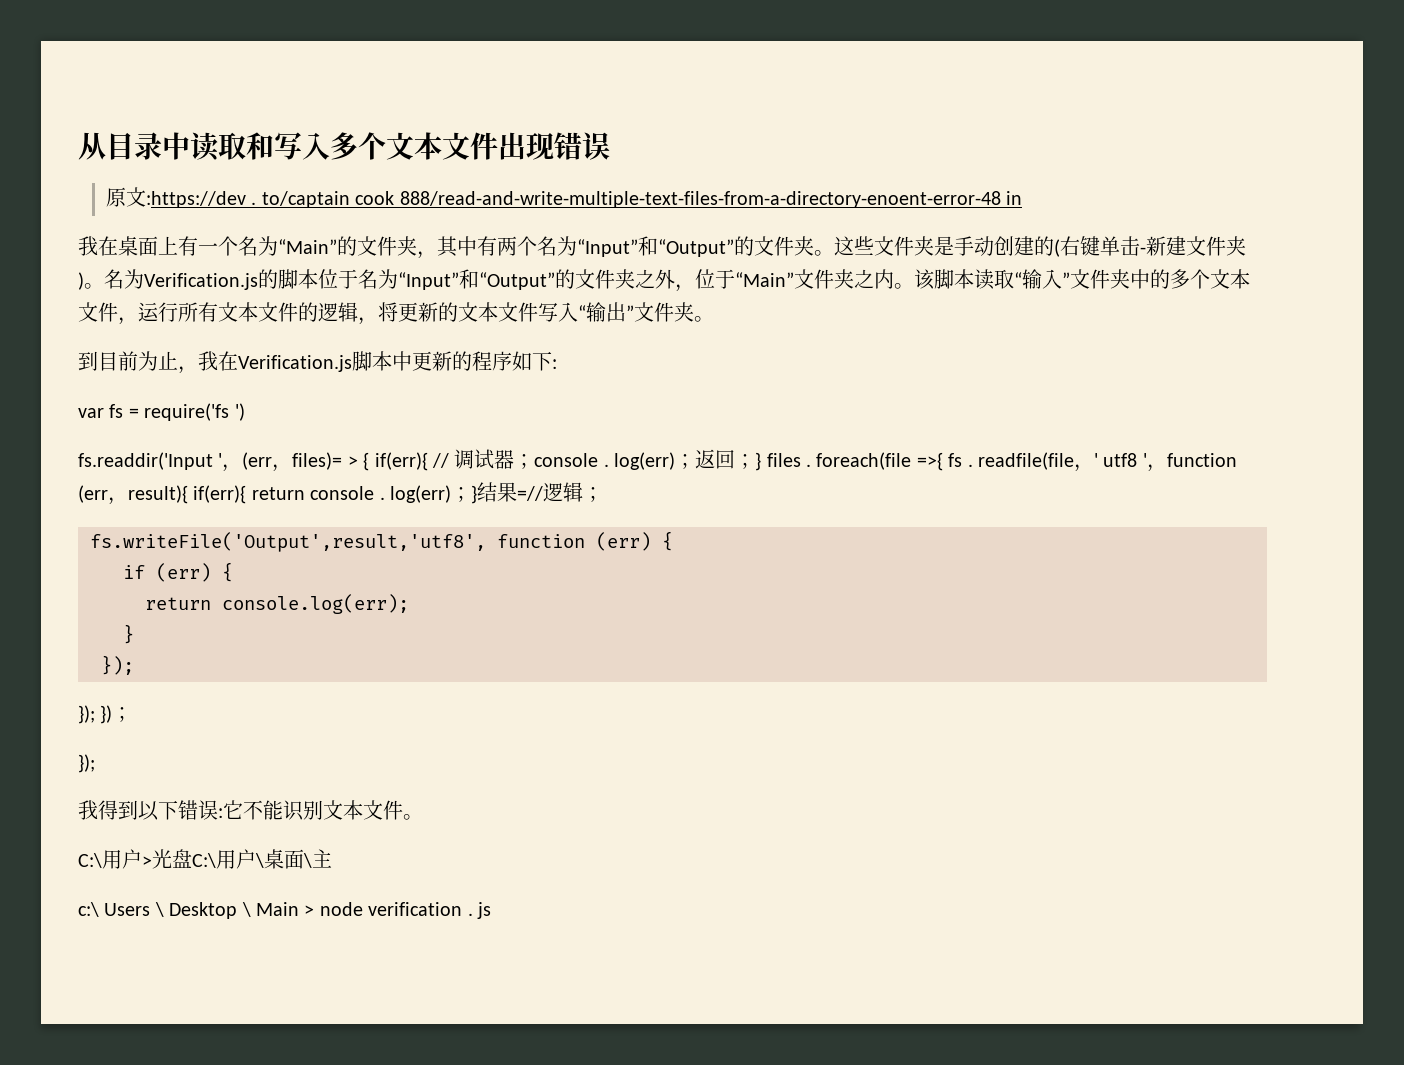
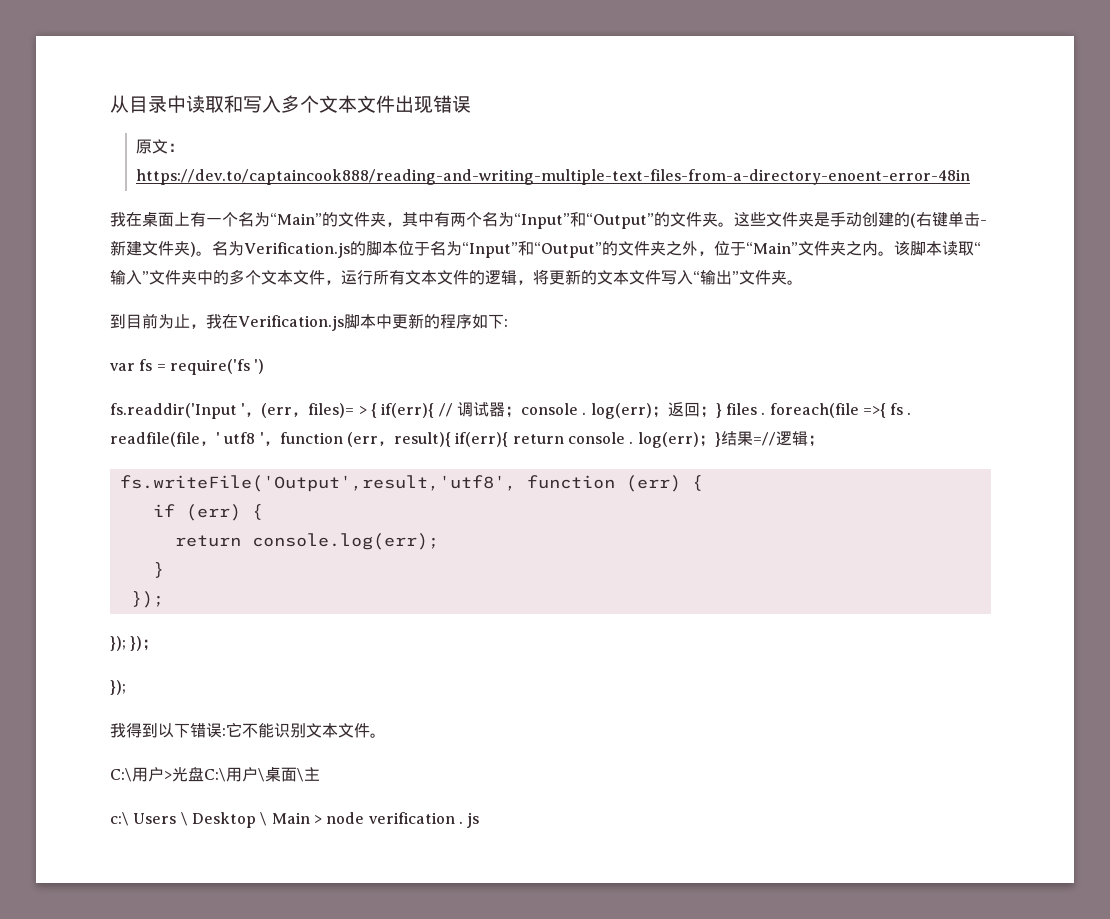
- 原文:https://dev . to/captain cook 888/read-and-write-multiple-text-files-from-a-directory-enoent-error-48 in
+ 原文：https://dev.to/captaincook888/reading-and-writing-multiple-text-files-from-a-directory-enoent-error-48in

